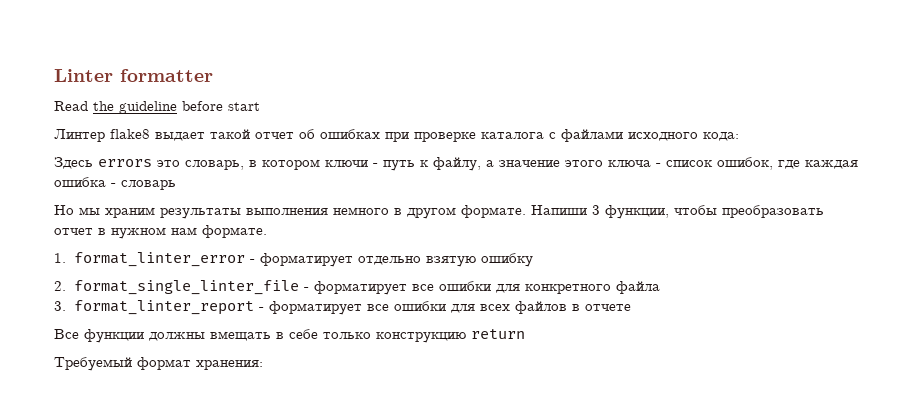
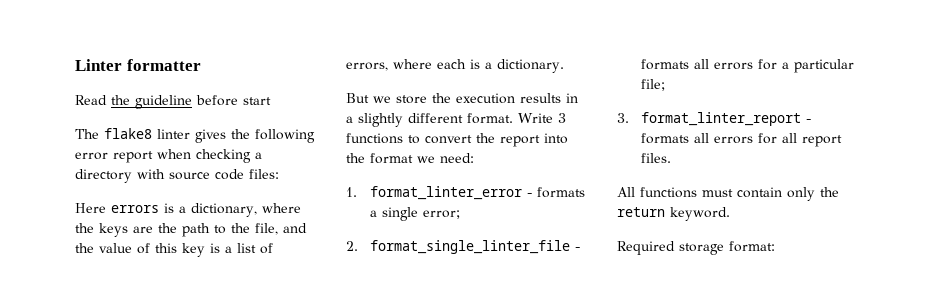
- Линтер flake8 выдает такой отчет об ошибках при проверке каталога с файлами исходного кода:
- Здесь errors это словарь, в котором ключи - путь к файлу, а значение этого ключа - список ошибок, где каждая ошибка - словарь
- Но мы храним результаты выполнения немного в другом формате. Напиши 3 функции, чтобы преобразовать отчет в нужном нам формате.
+ The flake8 linter gives the following error report when checking a directory with source code files:
+ Here errors is a dictionary, where the keys are the path to the file, and the value of this key is a list of errors, where each is a dictionary.
+ But we store the execution results in a slightly different format. Write 3 functions to convert the report into the format we need:
- 1. format_linter_error - форматирует отдельно взятую ошибку
+ 1. format_linter_error - formats a single error;
- 2. format_single_linter_file - форматирует все ошибки для конкретного файла
- 3. format_linter_report - форматирует все ошибки для всех файлов в отчете
- Все функции должны вмещать в себе только конструкцию return
- Требуемый формат хранения:
+ 2. format_single_linter_file - formats all errors for a particular file;
+ 3. format_linter_report - formats all errors for all report files.
+ All functions must contain only the return keyword.
+ Required storage format:

